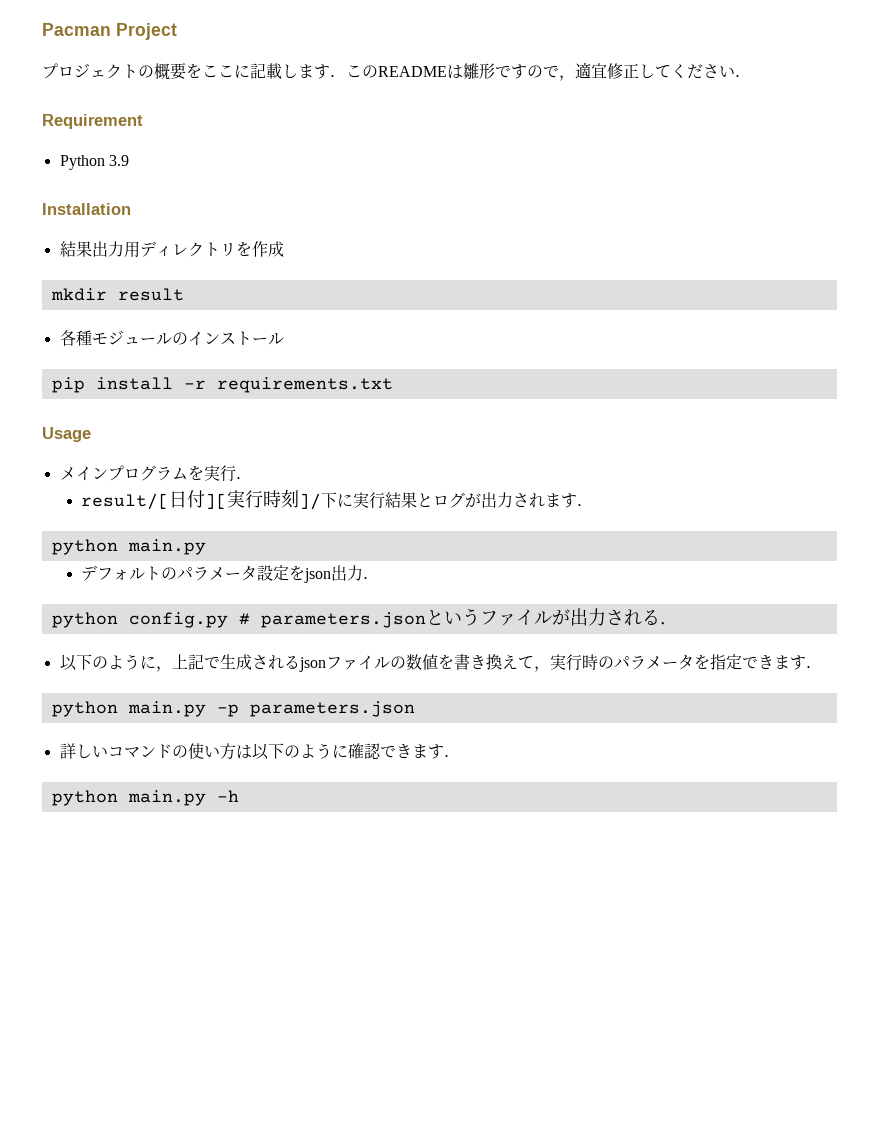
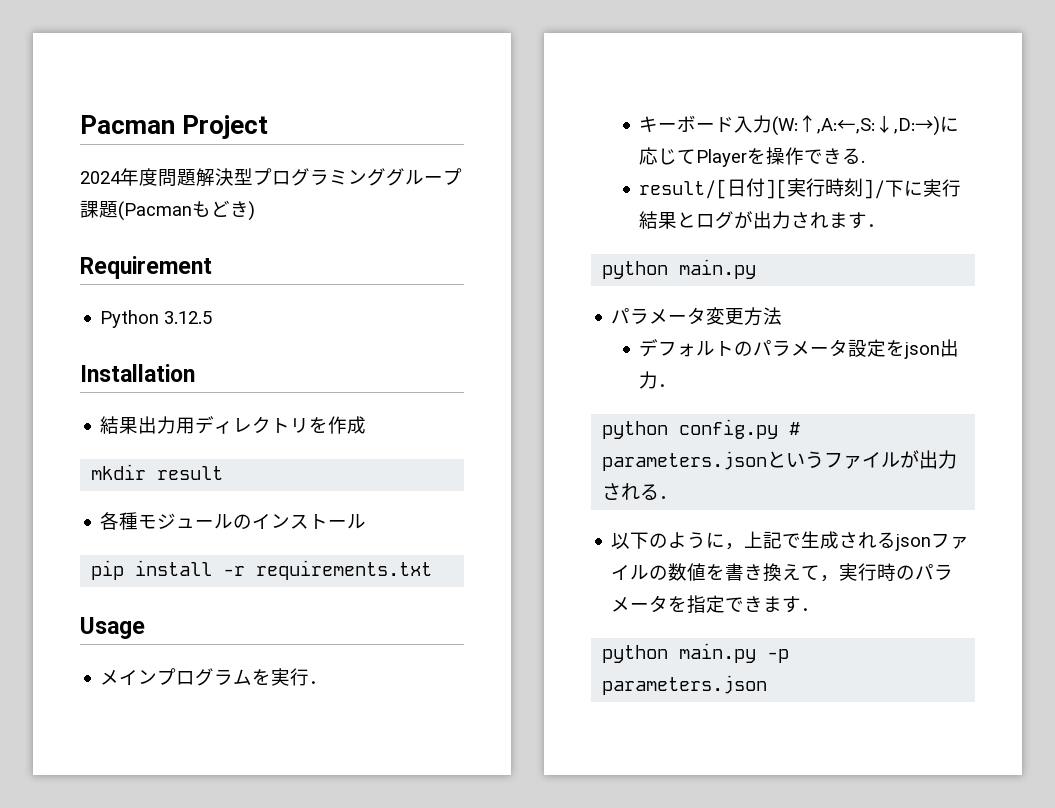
- プロジェクトの概要をここに記載します．このREADMEは雛形ですので，適宜修正してください．
+ 2024年度問題解決型プログラミンググループ課題(Pacmanもどき)
- Python 3.9
+ Python 3.12.5
+ キーボード入力(W:↑,A:←,S:↓,D:→)に応じてPlayerを操作できる.
+ パラメータ変更方法
- 詳しいコマンドの使い方は以下のように確認できます．
- python main.py -h

